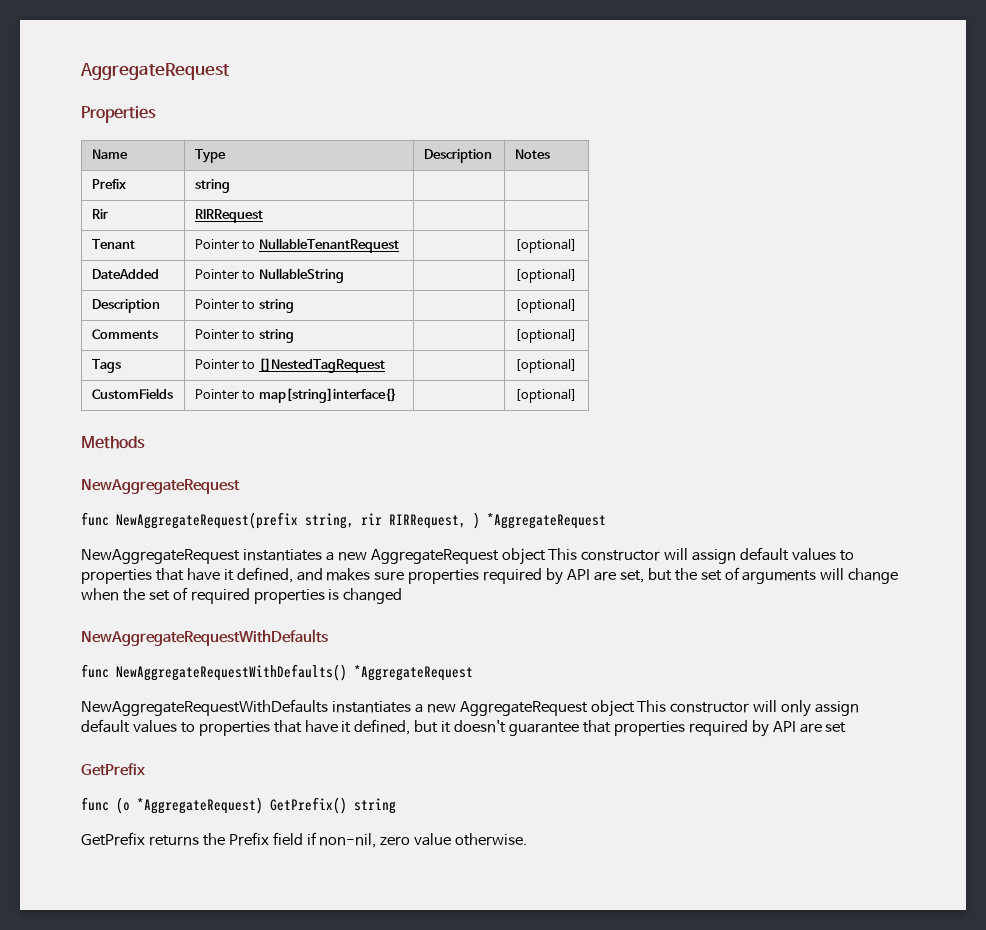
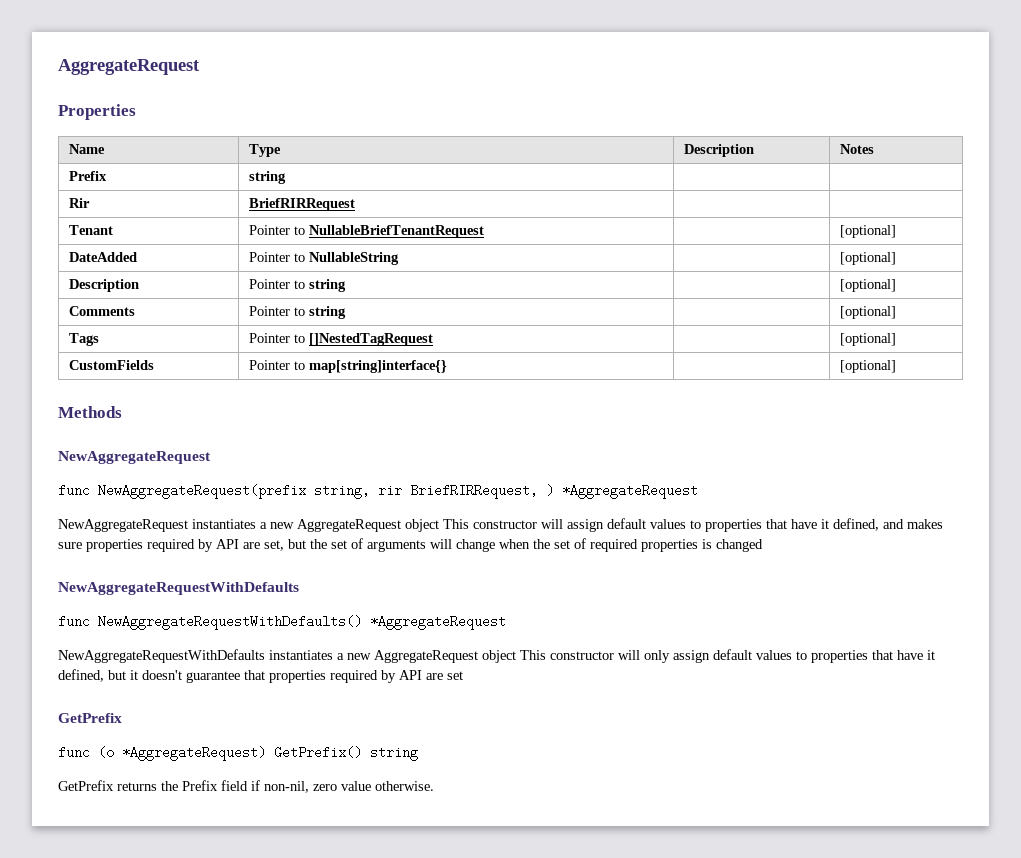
- Rir | RIRRequest | |
+ Rir | BriefRIRRequest | |
- Tenant | Pointer to NullableTenantRequest | | [optional]
+ Tenant | Pointer to NullableBriefTenantRequest | | [optional]
- func NewAggregateRequest(prefix string, rir RIRRequest, ) *AggregateRequest
+ func NewAggregateRequest(prefix string, rir BriefRIRRequest, ) *AggregateRequest

